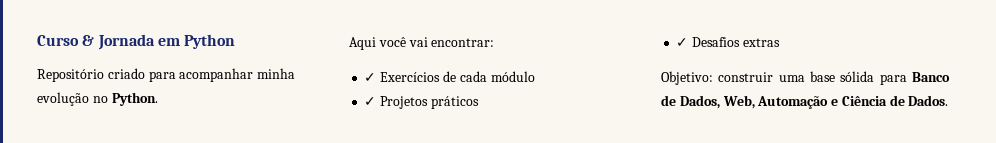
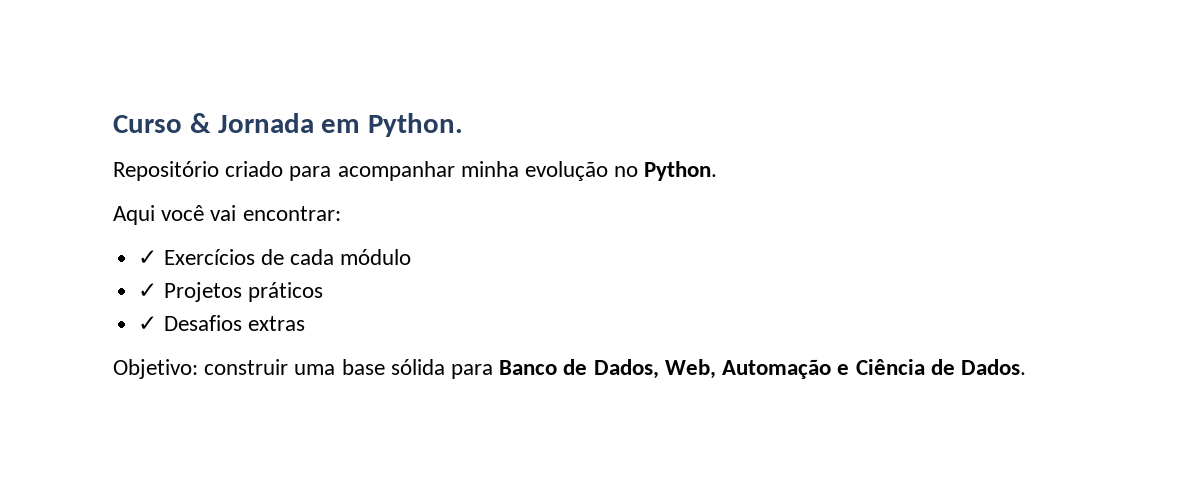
- Curso & Jornada em Python
+ Curso & Jornada em Python.

